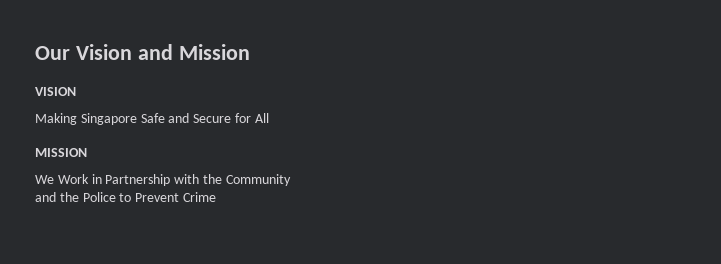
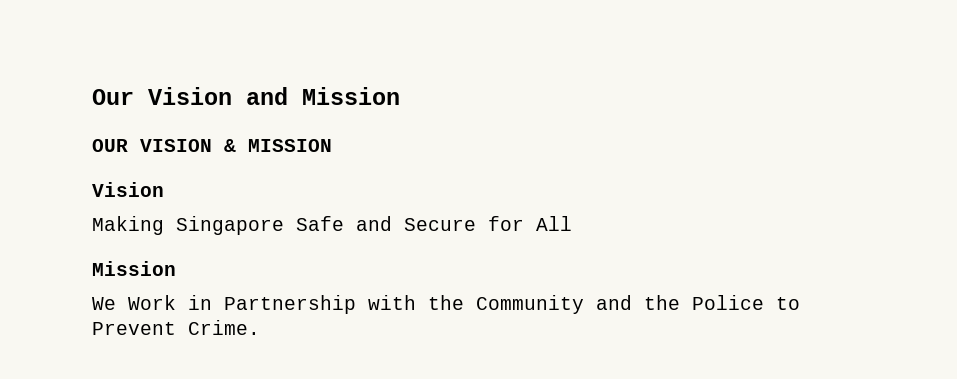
- VISION
+ OUR VISION & MISSION
+ Vision
  Making Singapore Safe and Secure for All
- MISSION
+ Mission
- We Work in Partnership with the Community
- and the Police to Prevent Crime
+ We Work in Partnership with the Community and the Police to Prevent Crime.

